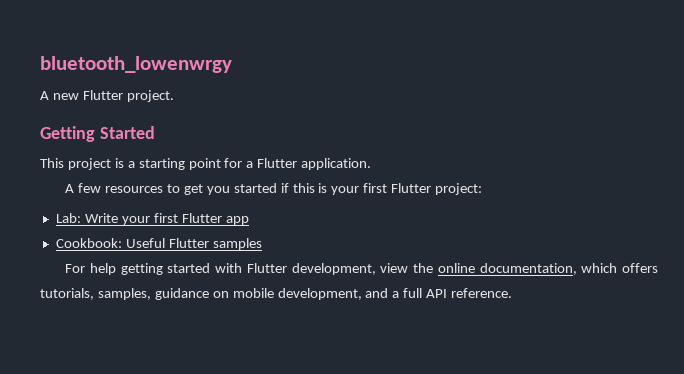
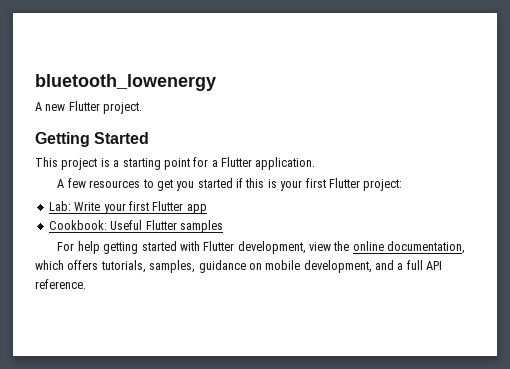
- bluetooth_lowenwrgy
+ bluetooth_lowenergy

